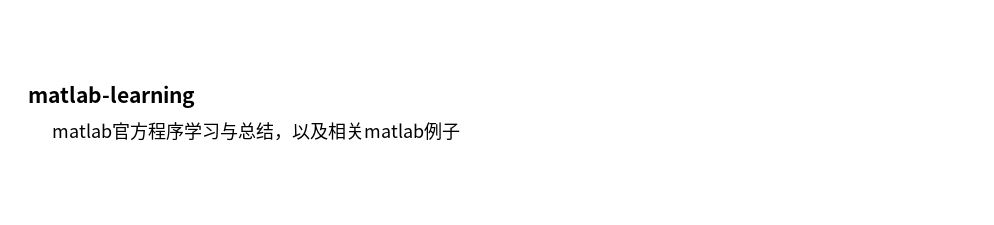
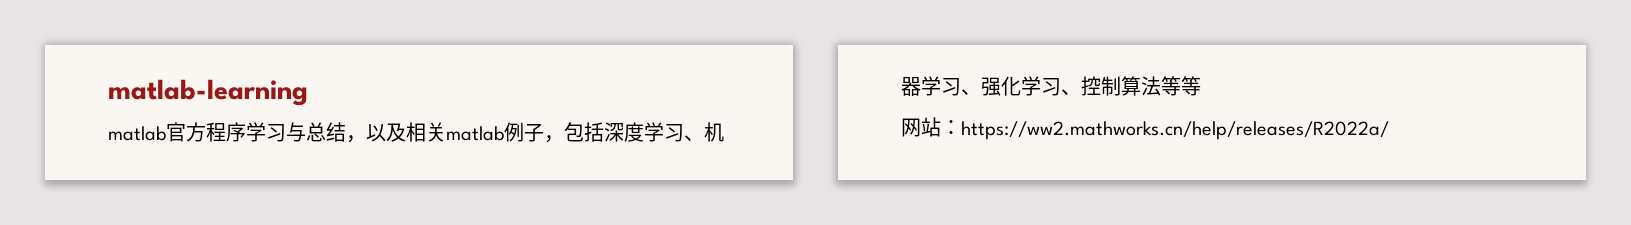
- matlab官方程序学习与总结，以及相关matlab例子
+ matlab官方程序学习与总结，以及相关matlab例子，包括深度学习、机器学习、强化学习、控制算法等等
+ 网站：https://ww2.mathworks.cn/help/releases/R2022a/

